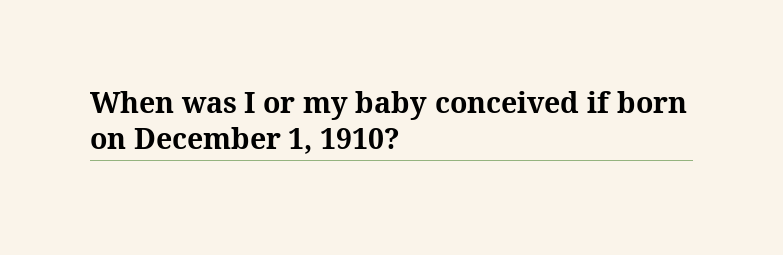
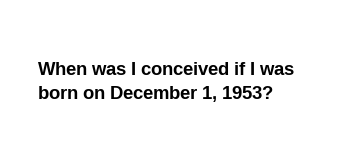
- When was I or my baby conceived if born on December 1, 1910?
+ When was I conceived if I was born on December 1, 1953?

